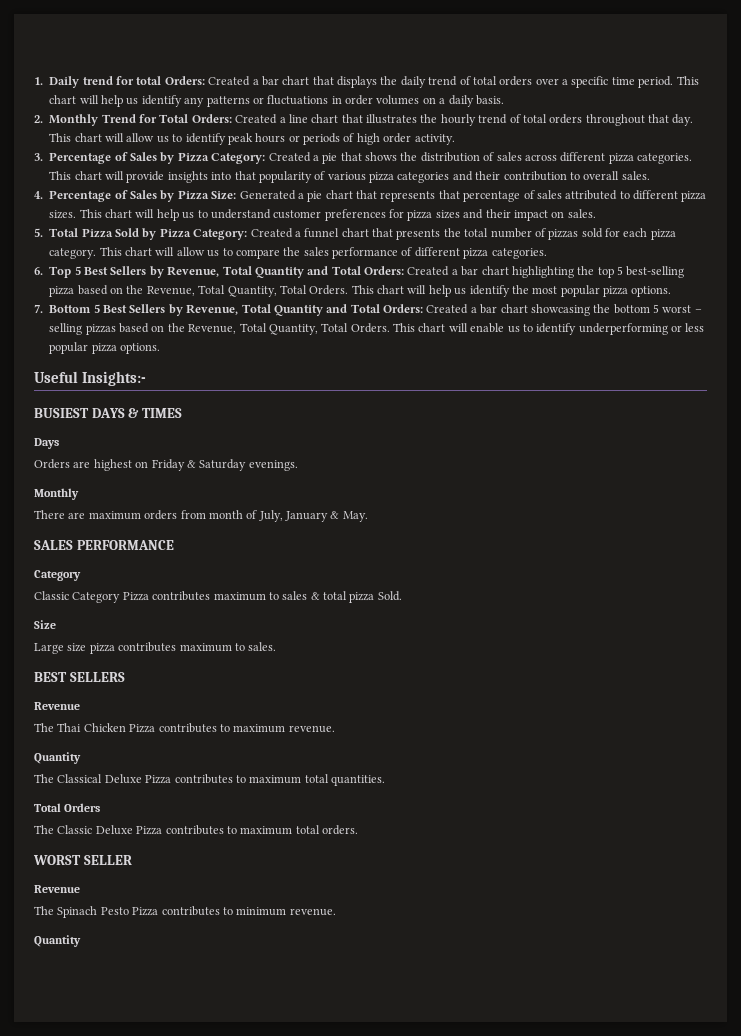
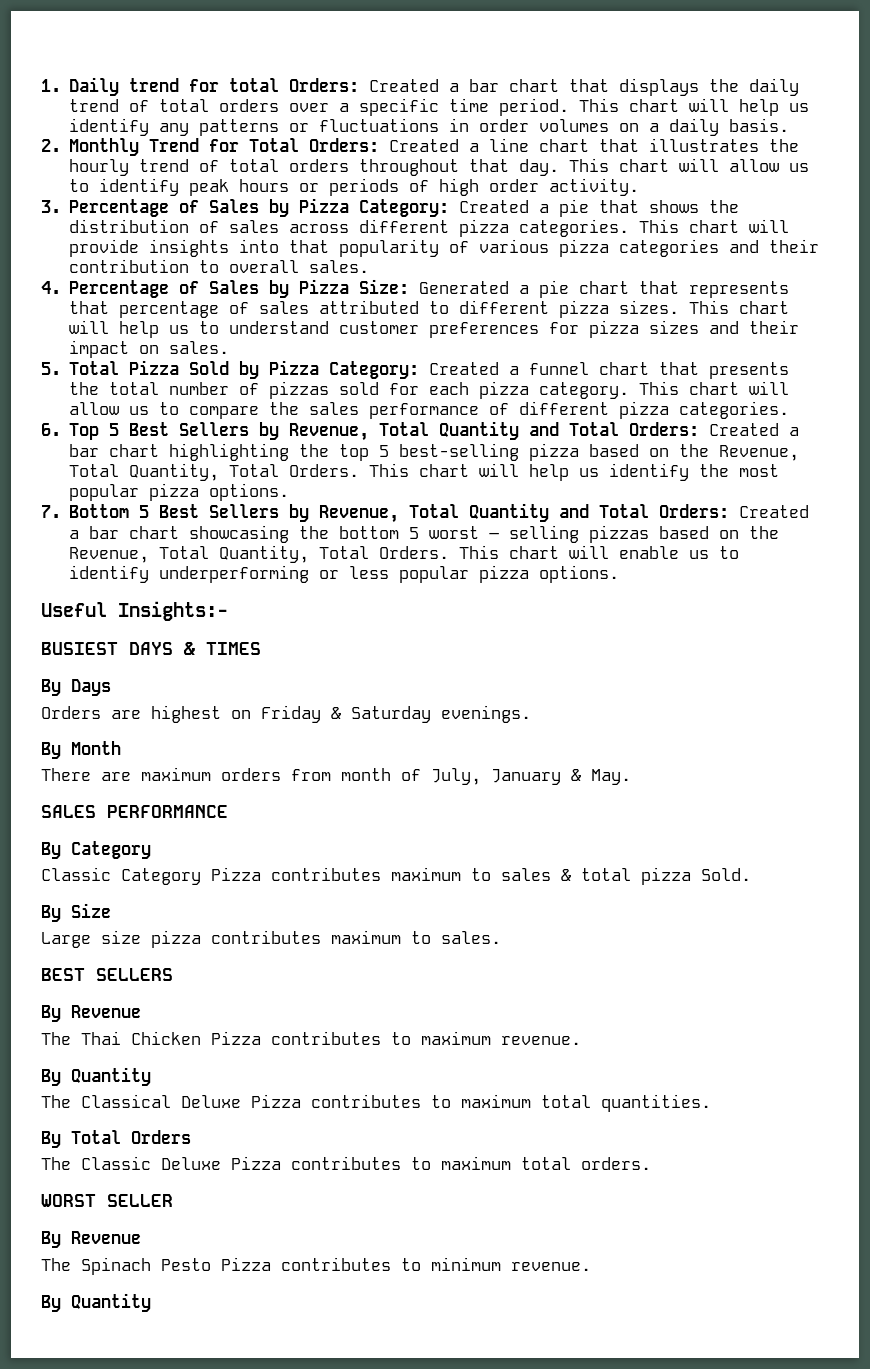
- Days
+ By Days
  Orders are highest on Friday & Saturday evenings.
- Monthly
+ By Month
  SALES PERFORMANCE
- Category
+ By Category
- Size
+ By Size
  BEST SELLERS
- Revenue
+ By Revenue
  The Thai Chicken Pizza contributes to maximum revenue.
- Quantity
+ By Quantity
- Total Orders
+ By Total Orders
  WORST SELLER
- Revenue
+ By Revenue
  The Spinach Pesto Pizza contributes to minimum revenue.
- Quantity
+ By Quantity

